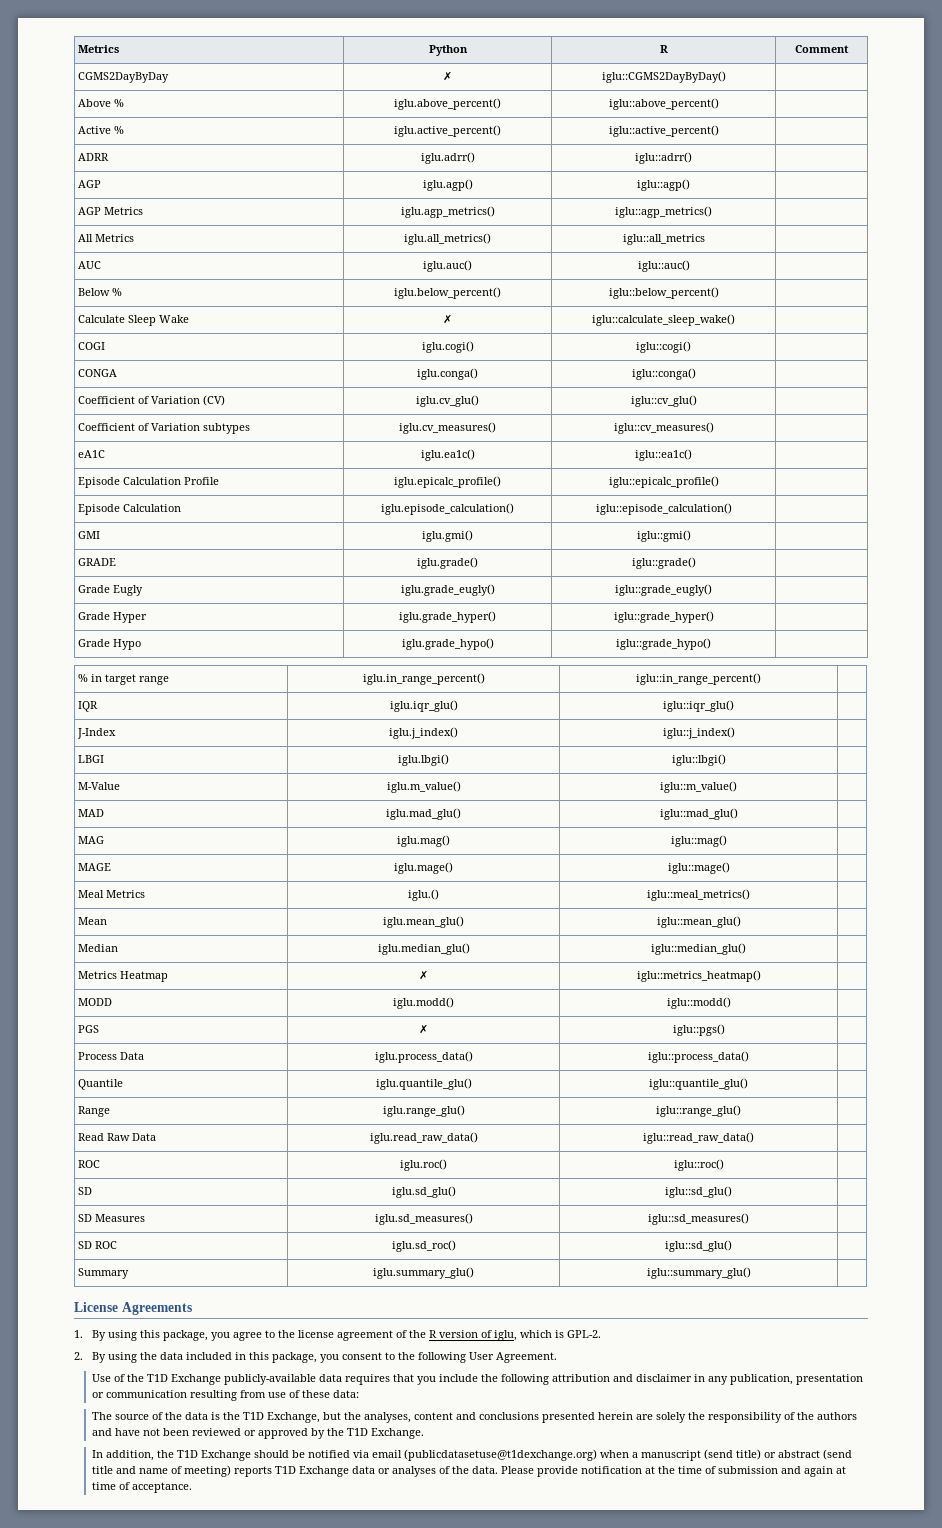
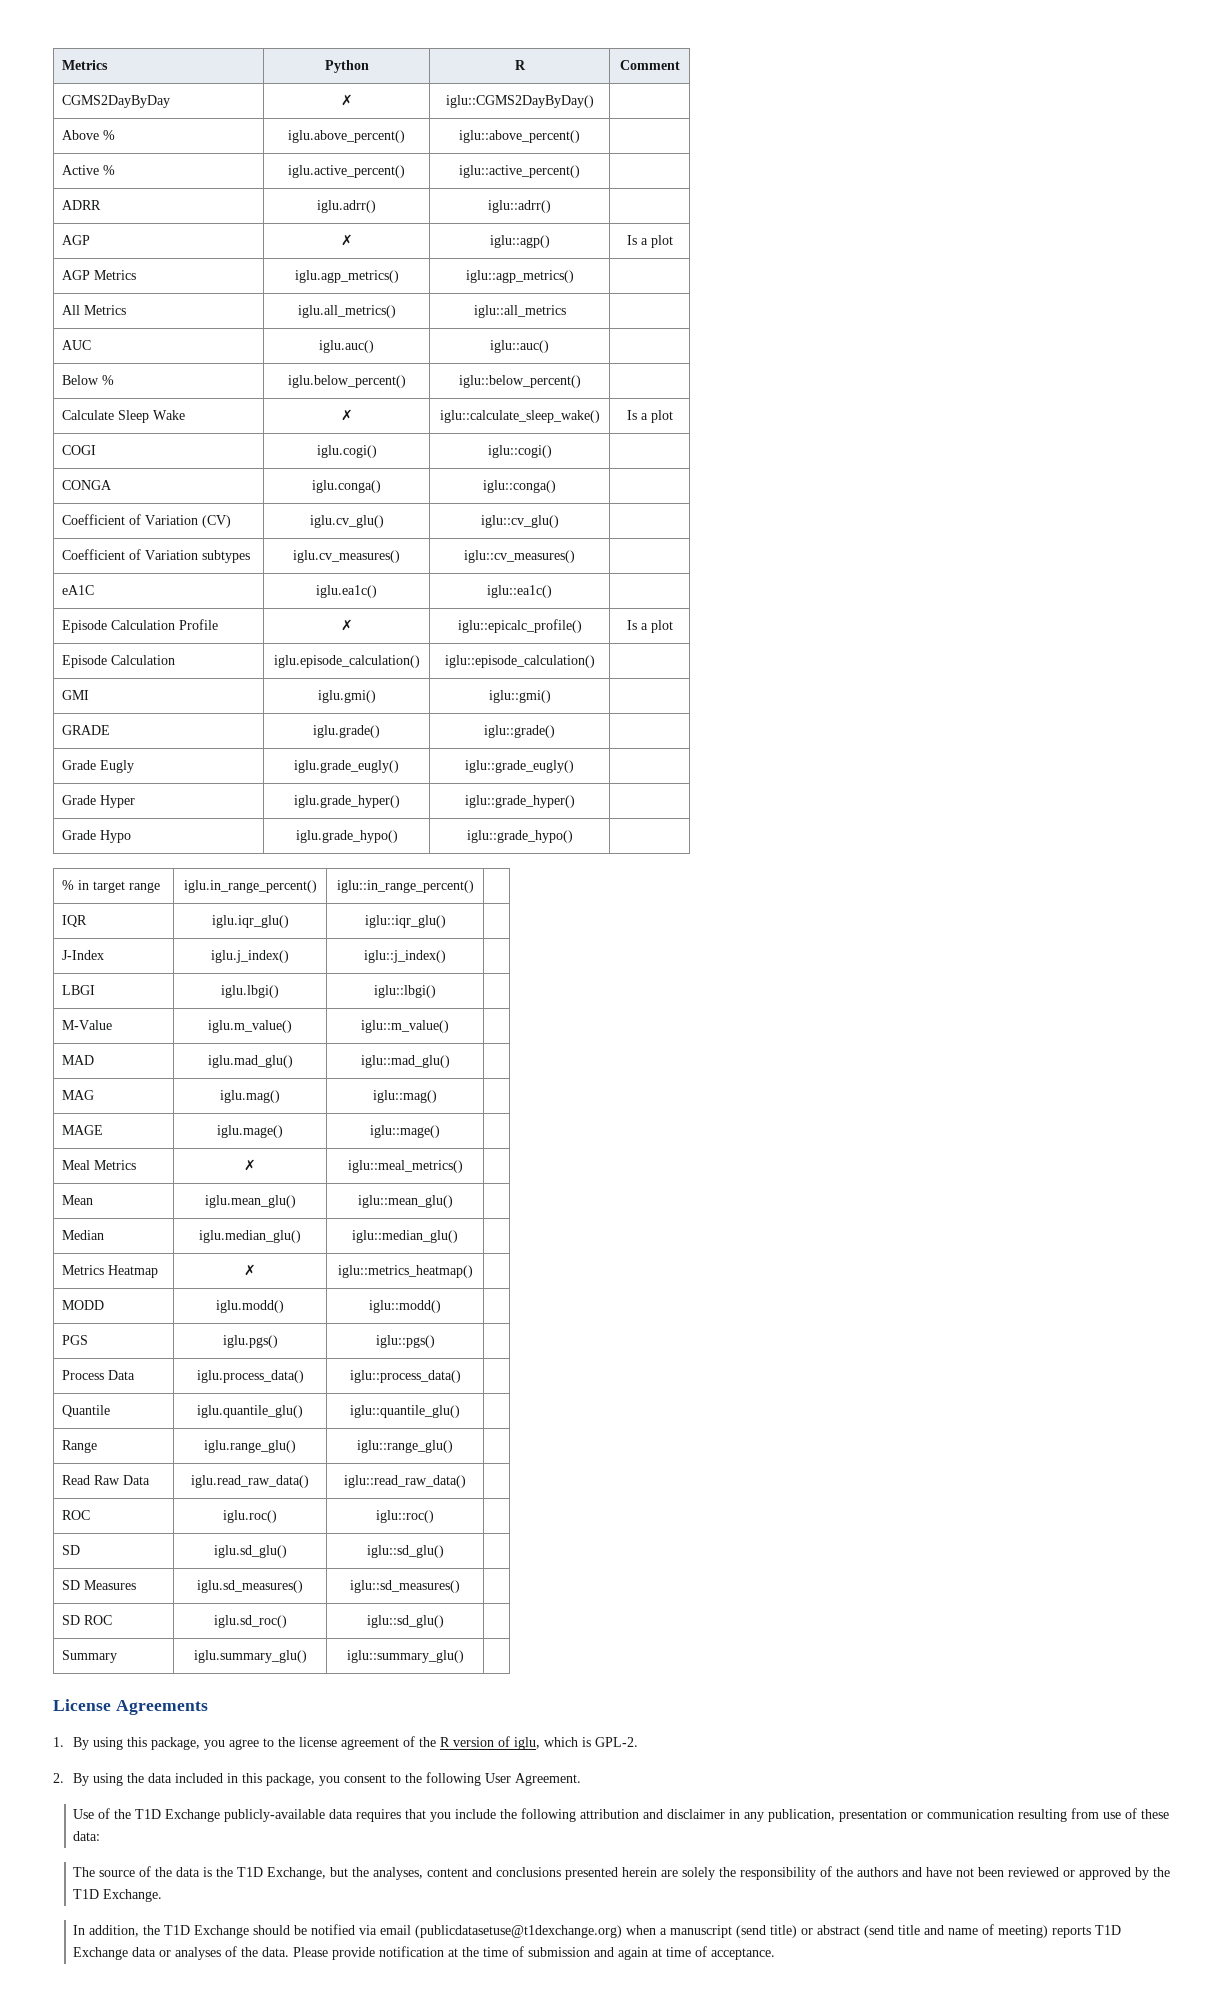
- AGP | iglu.agp() | iglu::agp() |
+ AGP | ✗ | iglu::agp() | Is a plot
- Calculate Sleep Wake | ✗ | iglu::calculate_sleep_wake() |
+ Calculate Sleep Wake | ✗ | iglu::calculate_sleep_wake() | Is a plot
- Episode Calculation Profile | iglu.epicalc_profile() | iglu::epicalc_profile() |
+ Episode Calculation Profile | ✗ | iglu::epicalc_profile() | Is a plot
- Meal Metrics | iglu.() | iglu::meal_metrics() |
+ Meal Metrics | ✗ | iglu::meal_metrics() |
- PGS | ✗ | iglu::pgs() |
+ PGS | iglu.pgs() | iglu::pgs() |

